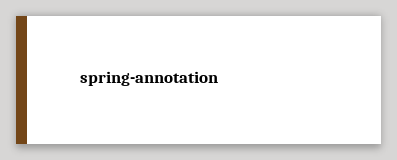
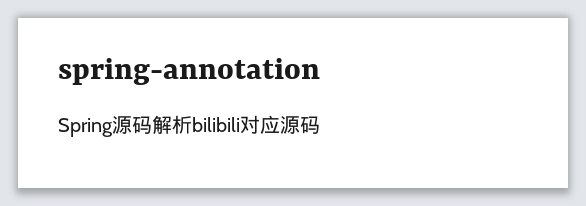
+ Spring源码解析bilibili对应源码

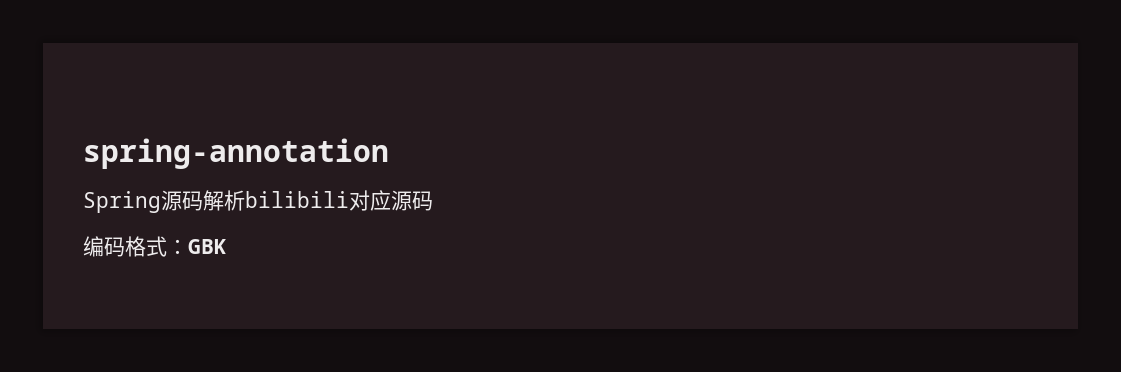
+ 编码格式：GBK

